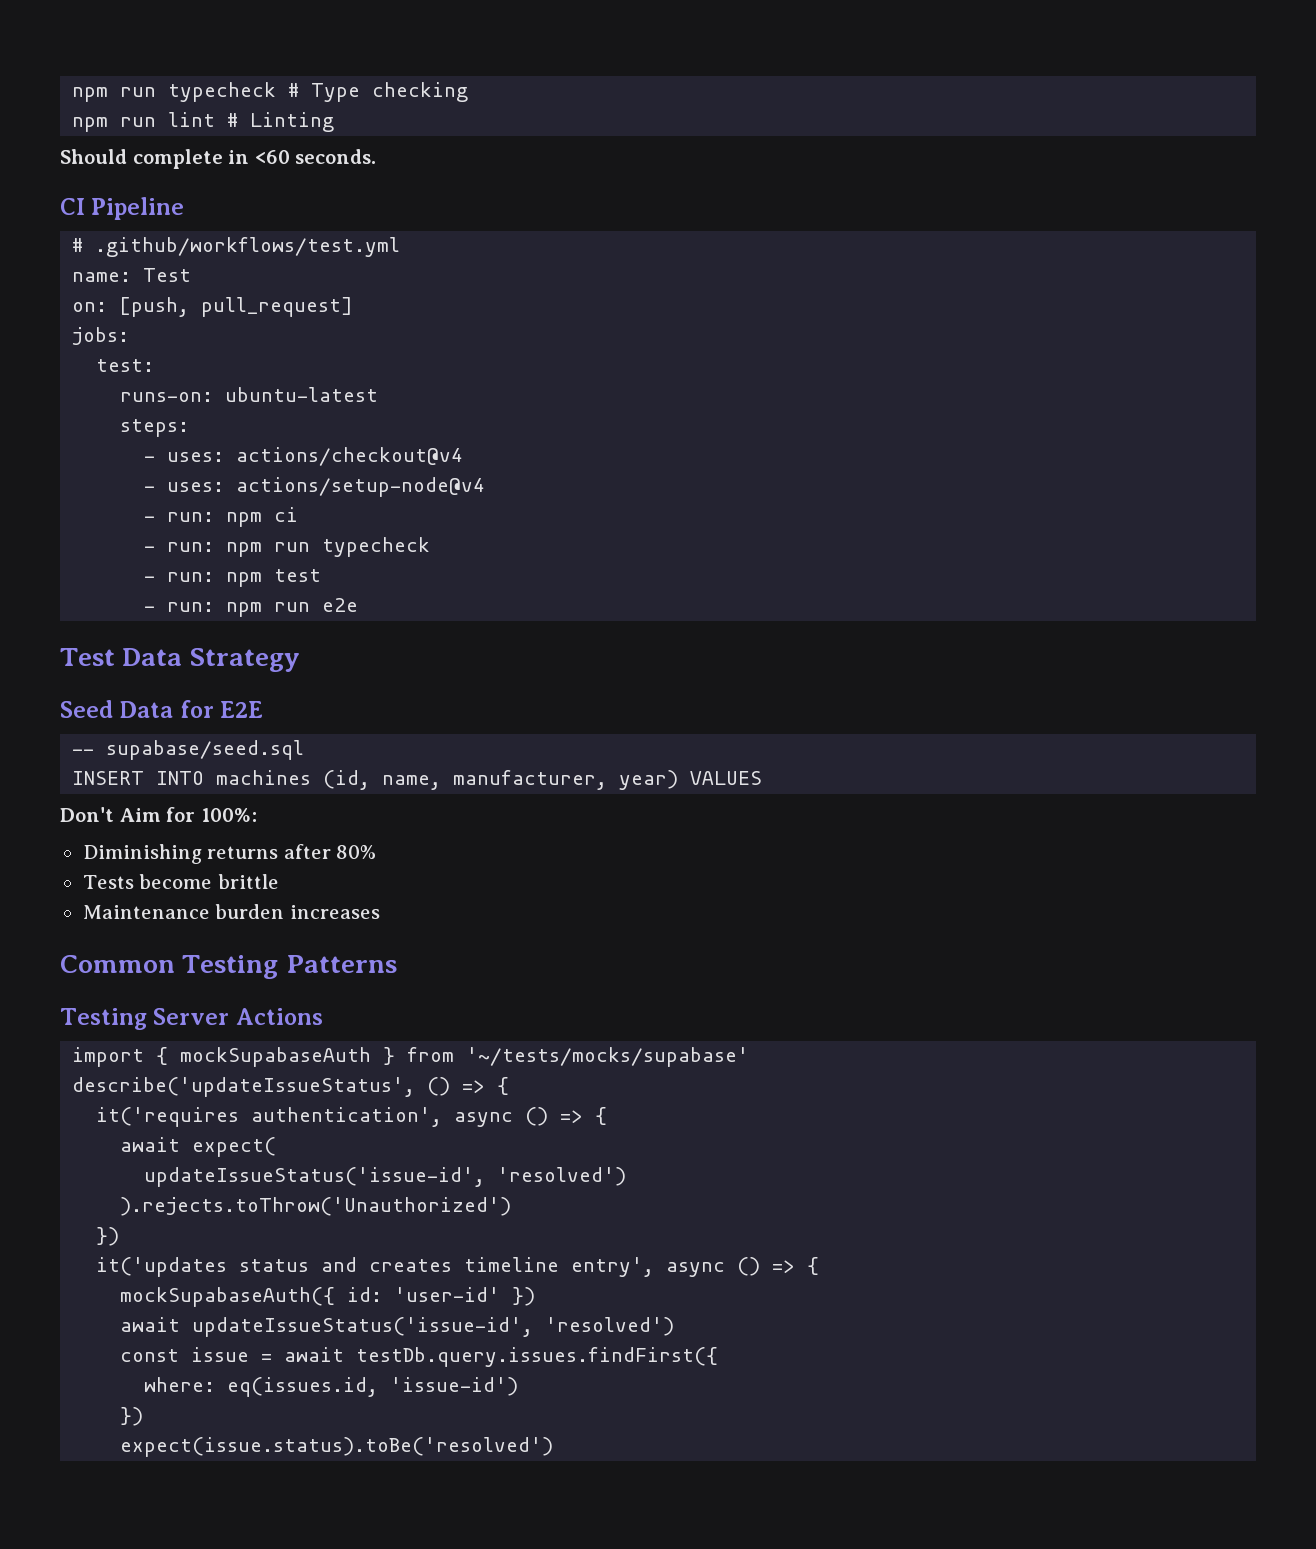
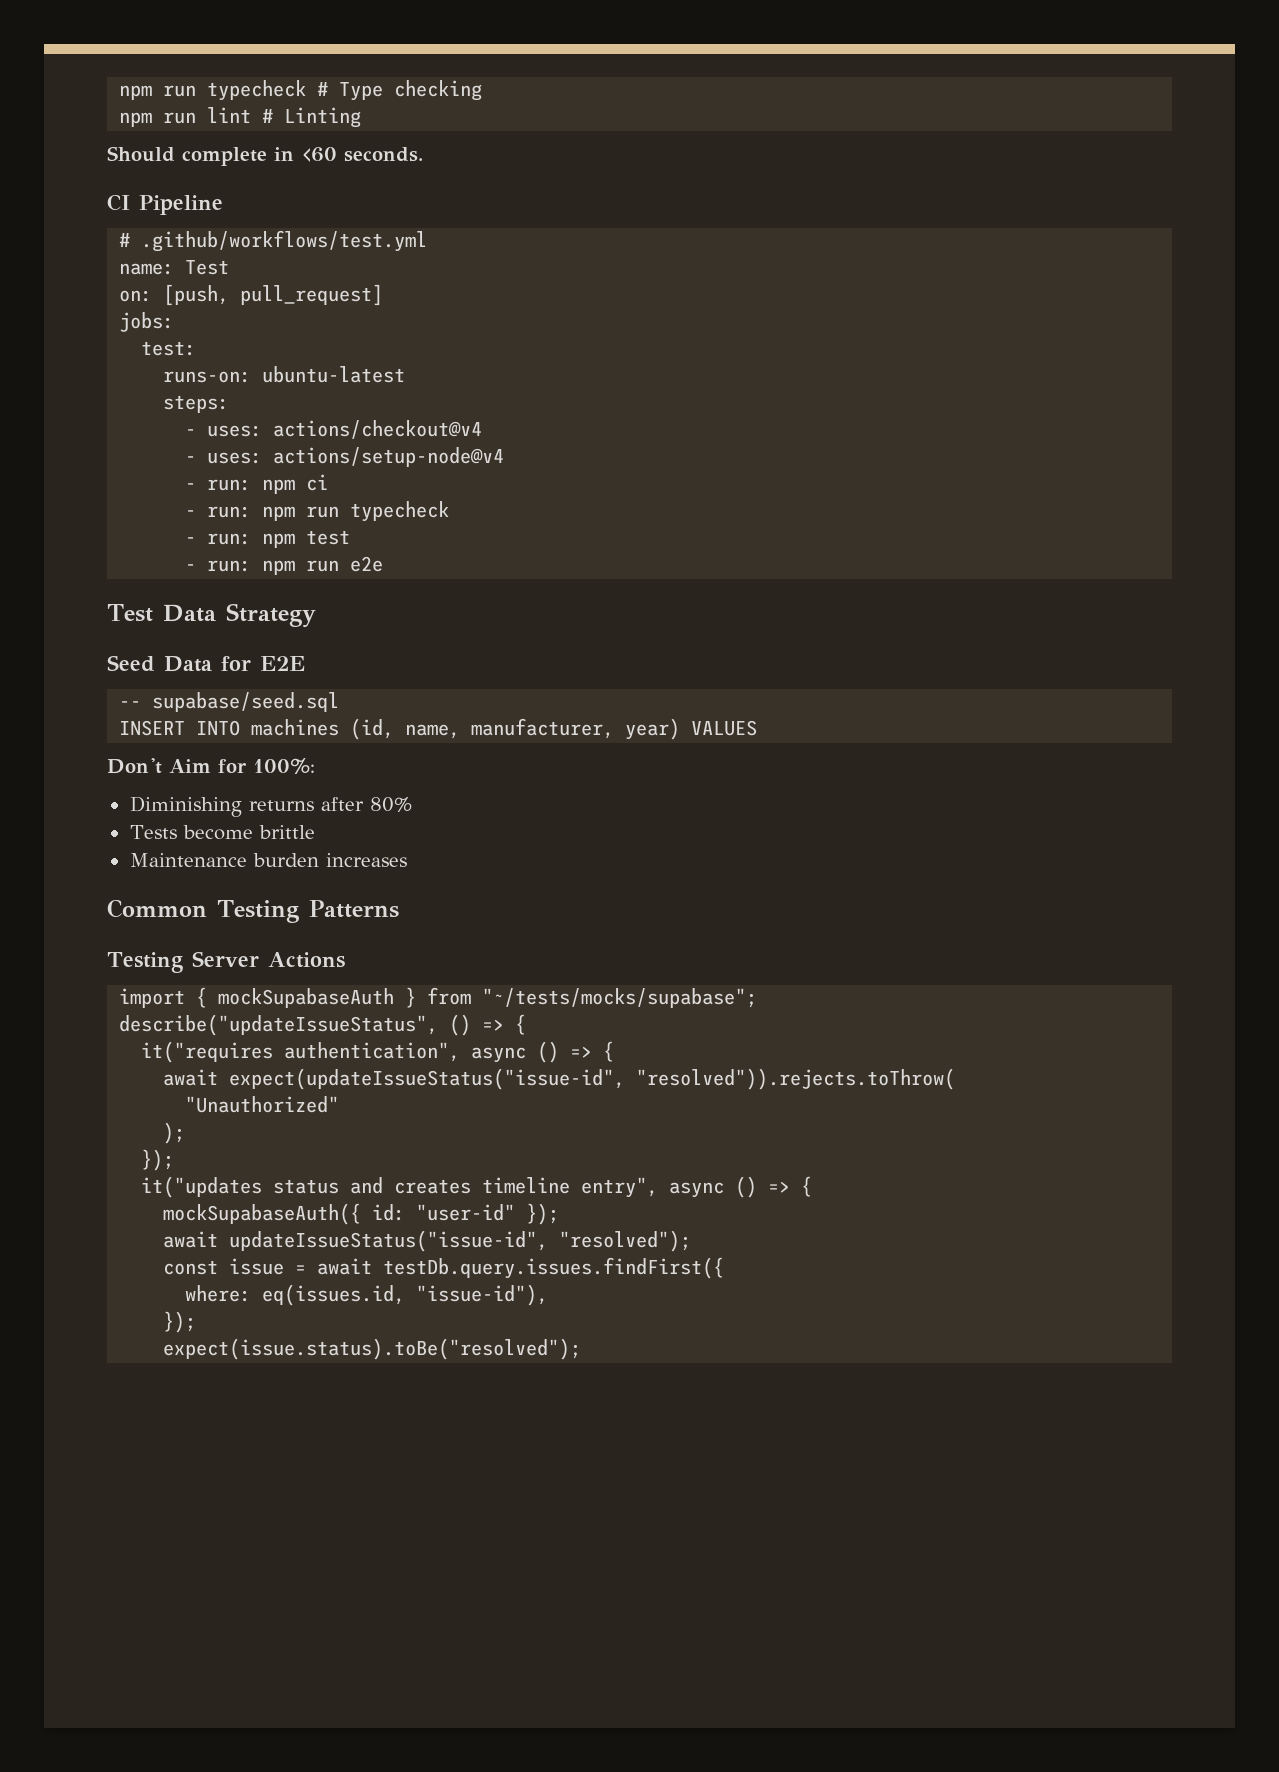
- import { mockSupabaseAuth } from '~/tests/mocks/supabase'
- describe('updateIssueStatus', () => {
- it('requires authentication', async () => {
+ import { mockSupabaseAuth } from "~/tests/mocks/supabase";
+ describe("updateIssueStatus", () => {
+ it("requires authentication", async () => {
- await expect(
- updateIssueStatus('issue-id', 'resolved')
- ).rejects.toThrow('Unauthorized')
- })
- it('updates status and creates timeline entry', async () => {
+ await expect(updateIssueStatus("issue-id", "resolved")).rejects.toThrow(
+ "Unauthorized"
+ );
+ });
+ it("updates status and creates timeline entry", async () => {
- mockSupabaseAuth({ id: 'user-id' })
- await updateIssueStatus('issue-id', 'resolved')
+ mockSupabaseAuth({ id: "user-id" });
+ await updateIssueStatus("issue-id", "resolved");
- where: eq(issues.id, 'issue-id')
- })
- expect(issue.status).toBe('resolved')
+ where: eq(issues.id, "issue-id"),
+ });
+ expect(issue.status).toBe("resolved");

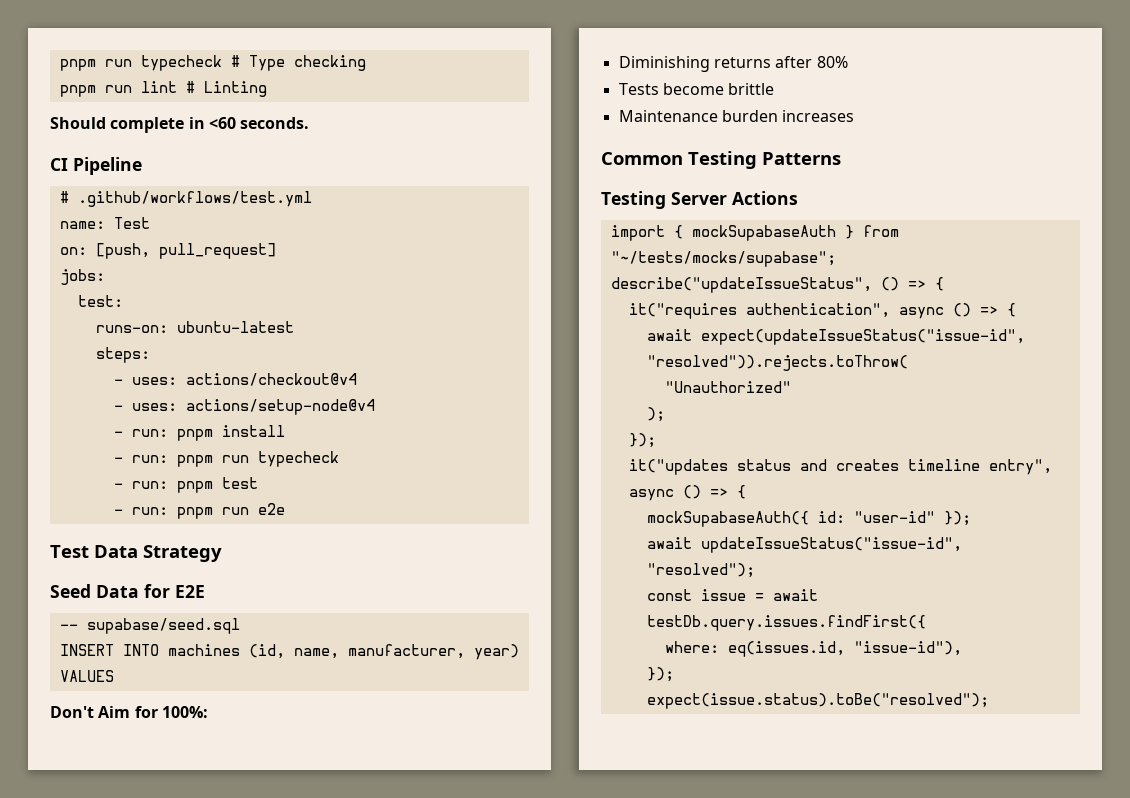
- npm run typecheck # Type checking
+ pnpm run typecheck # Type checking
- npm run lint # Linting
+ pnpm run lint # Linting
- - run: npm ci
- - run: npm run typecheck
+ - run: pnpm install
+ - run: pnpm run typecheck
- - run: npm test
+ - run: pnpm test
- - run: npm run e2e
+ - run: pnpm run e2e

